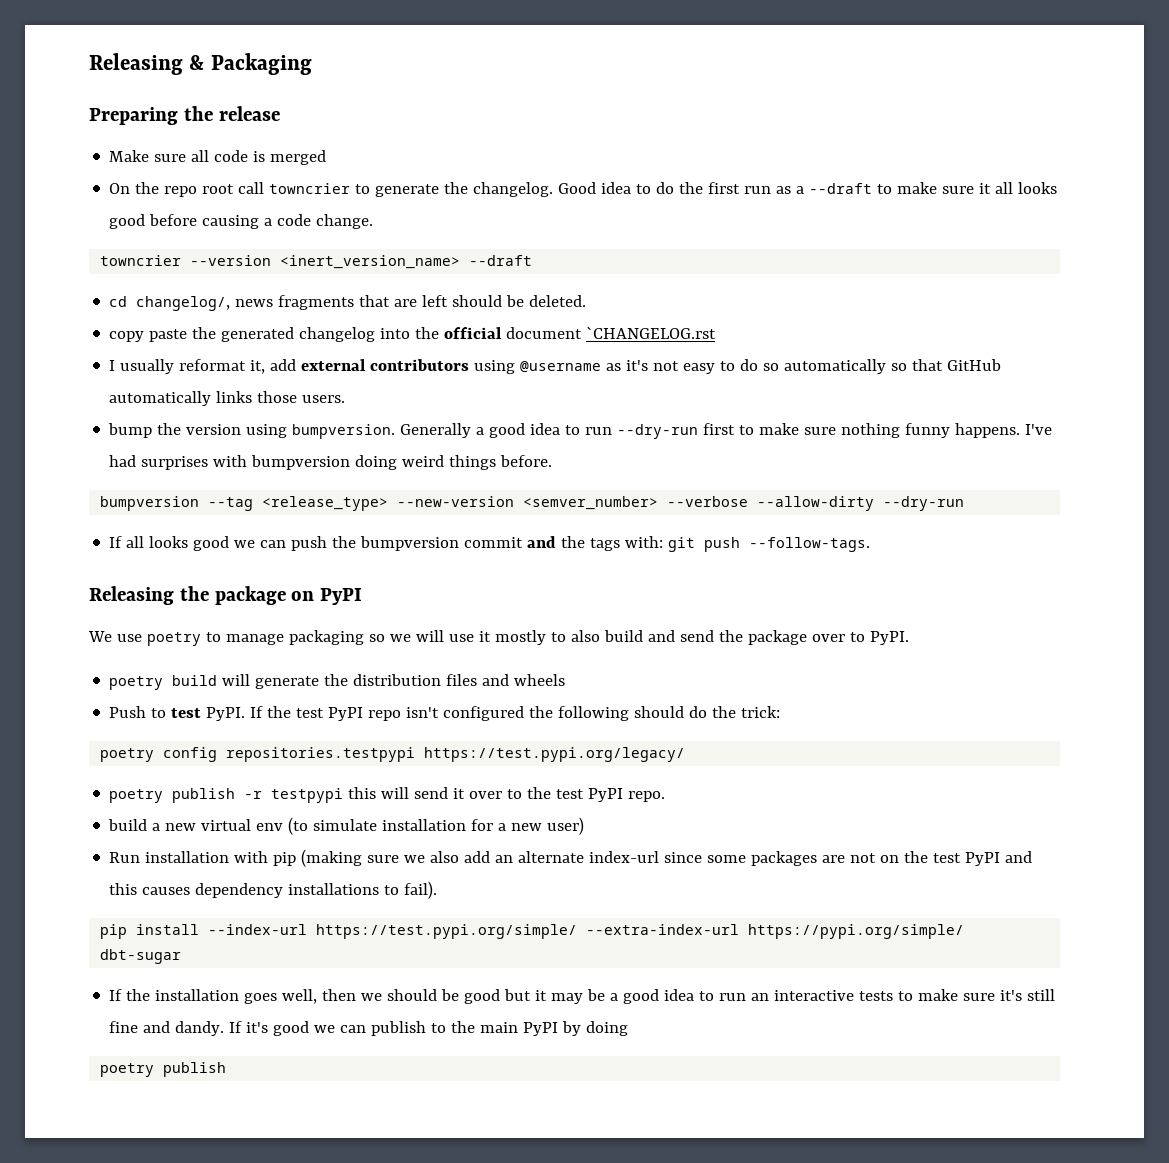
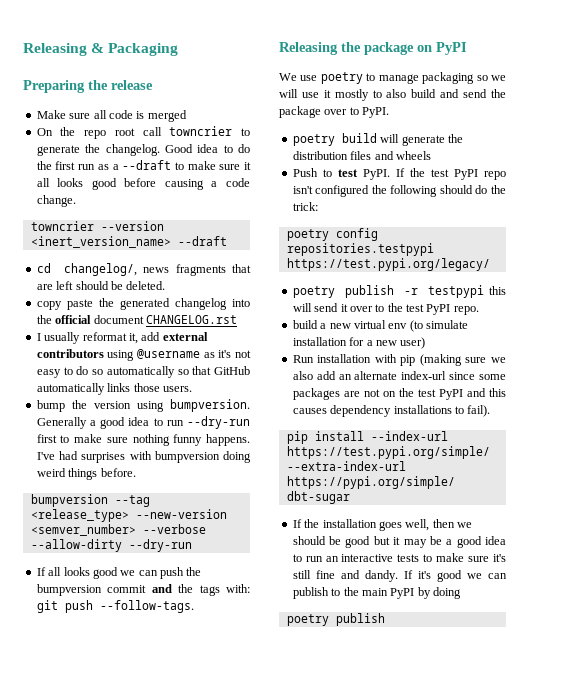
- copy paste the generated changelog into the official document `CHANGELOG.rst
+ copy paste the generated changelog into the official document CHANGELOG.rst

